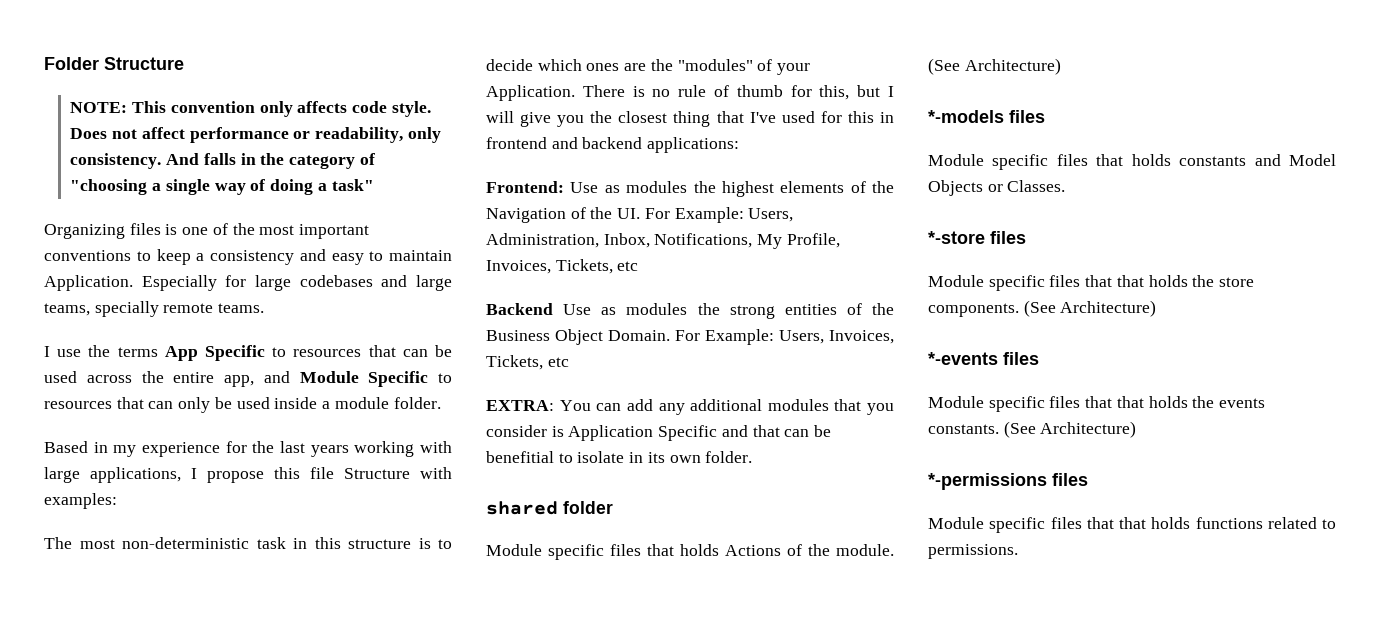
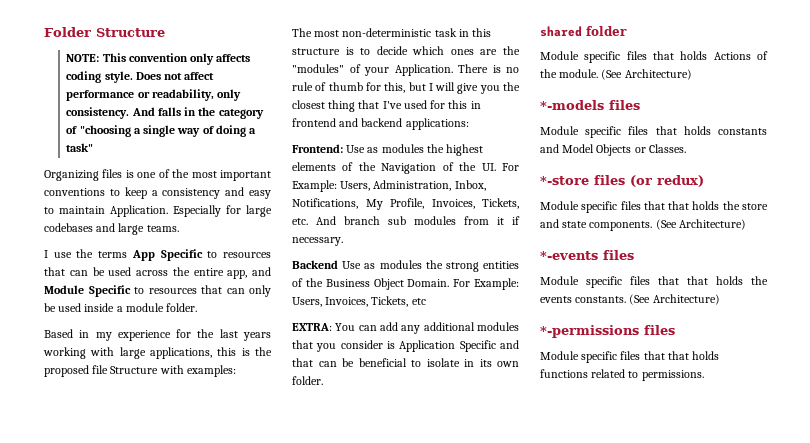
- NOTE: This convention only affects code style.
+ NOTE: This convention only affects coding style.
- Especially for large codebases and large teams, specially remote teams.
+ Especially for large codebases and large teams.
- Based in my experience for the last years working with large applications, I propose this file Structure with examples:
+ Based in my experience for the last years working with large applications, this is the proposed file Structure with examples:
- Frontend: Use as modules the highest elements of the Navigation of the UI. For Example: Users, Administration, Inbox, Notifications, My Profile, Invoices, Tickets, etc
+ Frontend: Use as modules the highest elements of the Navigation of the UI. For Example: Users, Administration, Inbox, Notifications, My Profile, Invoices, Tickets, etc. And branch sub modules from it if necessary.
- EXTRA: You can add any additional modules that you consider is Application Specific and that can be benefitial to isolate in its own folder.
+ EXTRA: You can add any additional modules that you consider is Application Specific and that can be beneficial to isolate in its own folder.
- *-store files
+ *-store files (or redux)
- Module specific files that that holds the store components.
+ Module specific files that that holds the store and state components.

